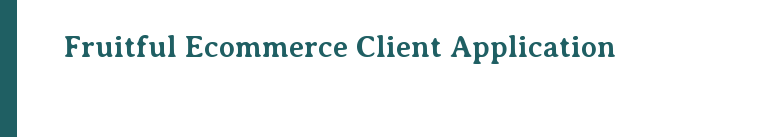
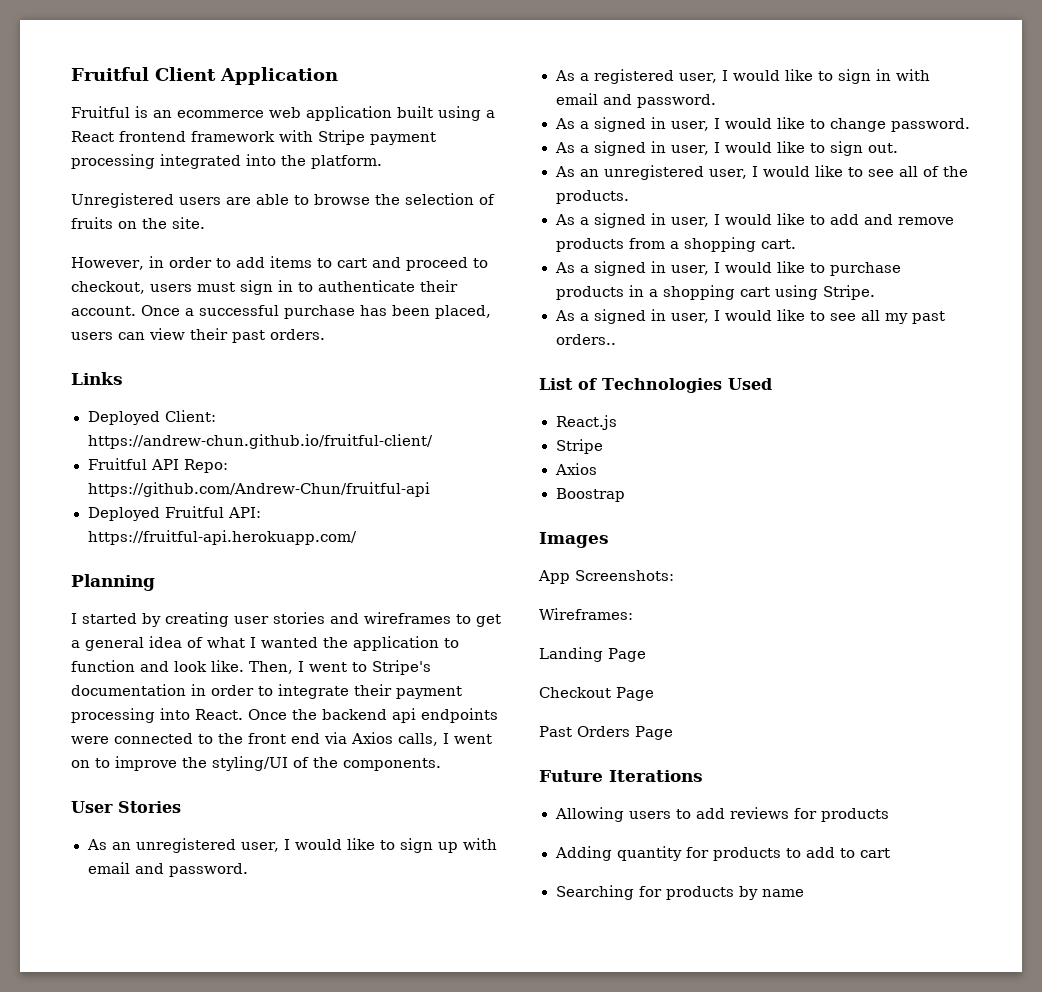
- Fruitful Ecommerce Client Application
+ Fruitful Client Application
+ Fruitful is an ecommerce web application built using a React frontend framework with Stripe payment processing integrated into the platform.
+ Unregistered users are able to browse the selection of fruits on the site.
+ However, in order to add items to cart and proceed to checkout, users must sign in to authenticate their account. Once a successful purchase has been placed, users can view their past orders.
+ Links
+ Deployed Client: https://andrew-chun.github.io/fruitful-client/
+ Fruitful API Repo: https://github.com/Andrew-Chun/fruitful-api
+ Deployed Fruitful API: https://fruitful-api.herokuapp.com/
+ Planning
+ I started by creating user stories and wireframes to get a general idea of what I wanted the application to function and look like. Then, I went to Stripe's documentation in order to integrate their payment processing into React. Once the backend api endpoints were connected to the front end via Axios calls, I went on to improve the styling/UI of the components.
+ User Stories
+ As an unregistered user, I would like to sign up with email and password.
+ As a registered user, I would like to sign in with email and password.
+ As a signed in user, I would like to change password.
+ As a signed in user, I would like to sign out.
+ As an unregistered user, I would like to see all of the products.
+ As a signed in user, I would like to add and remove products from a shopping cart.
+ As a signed in user, I would like to purchase products in a shopping cart using Stripe.
+ As a signed in user, I would like to see all my past orders..
+ List of Technologies Used
+ React.js
+ Stripe
+ Axios
+ Boostrap
+ Images
+ App Screenshots:
+ Wireframes:
+ Landing Page
+ Checkout Page
+ Past Orders Page
+ Future Iterations
+ Allowing users to add reviews for products
+ Adding quantity for products to add to cart
+ Searching for products by name

